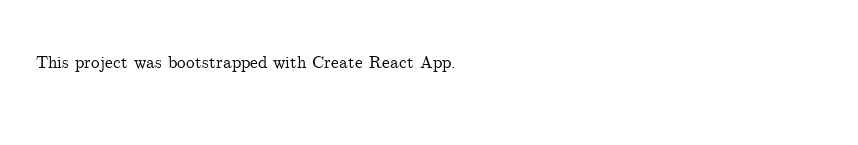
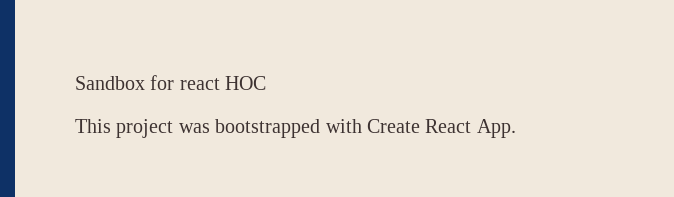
+ Sandbox for react HOC

